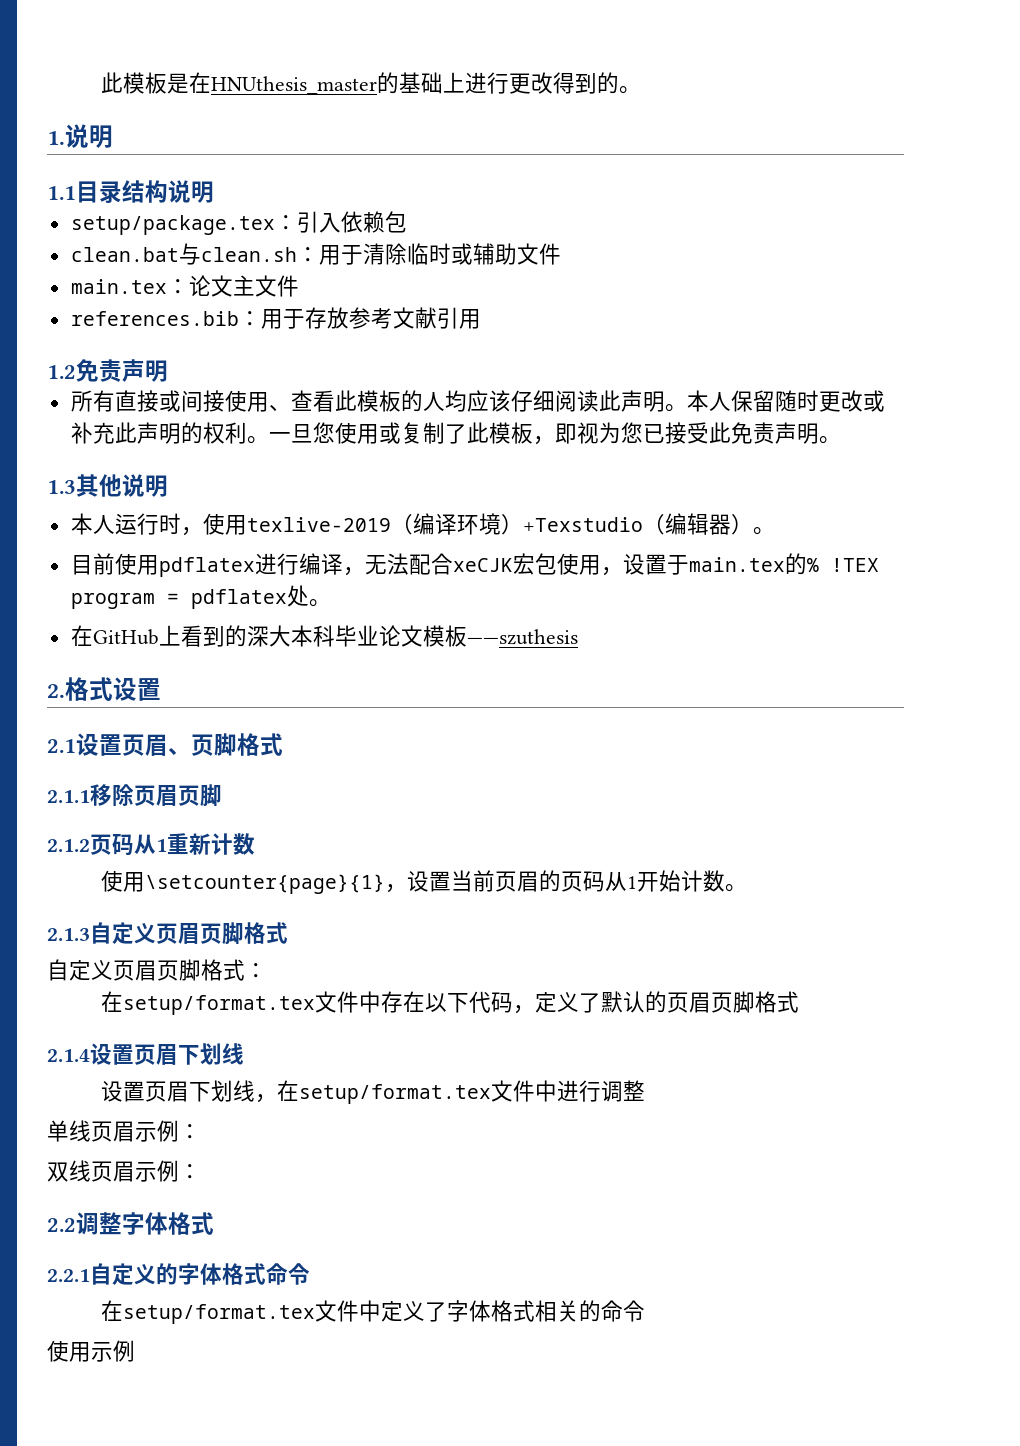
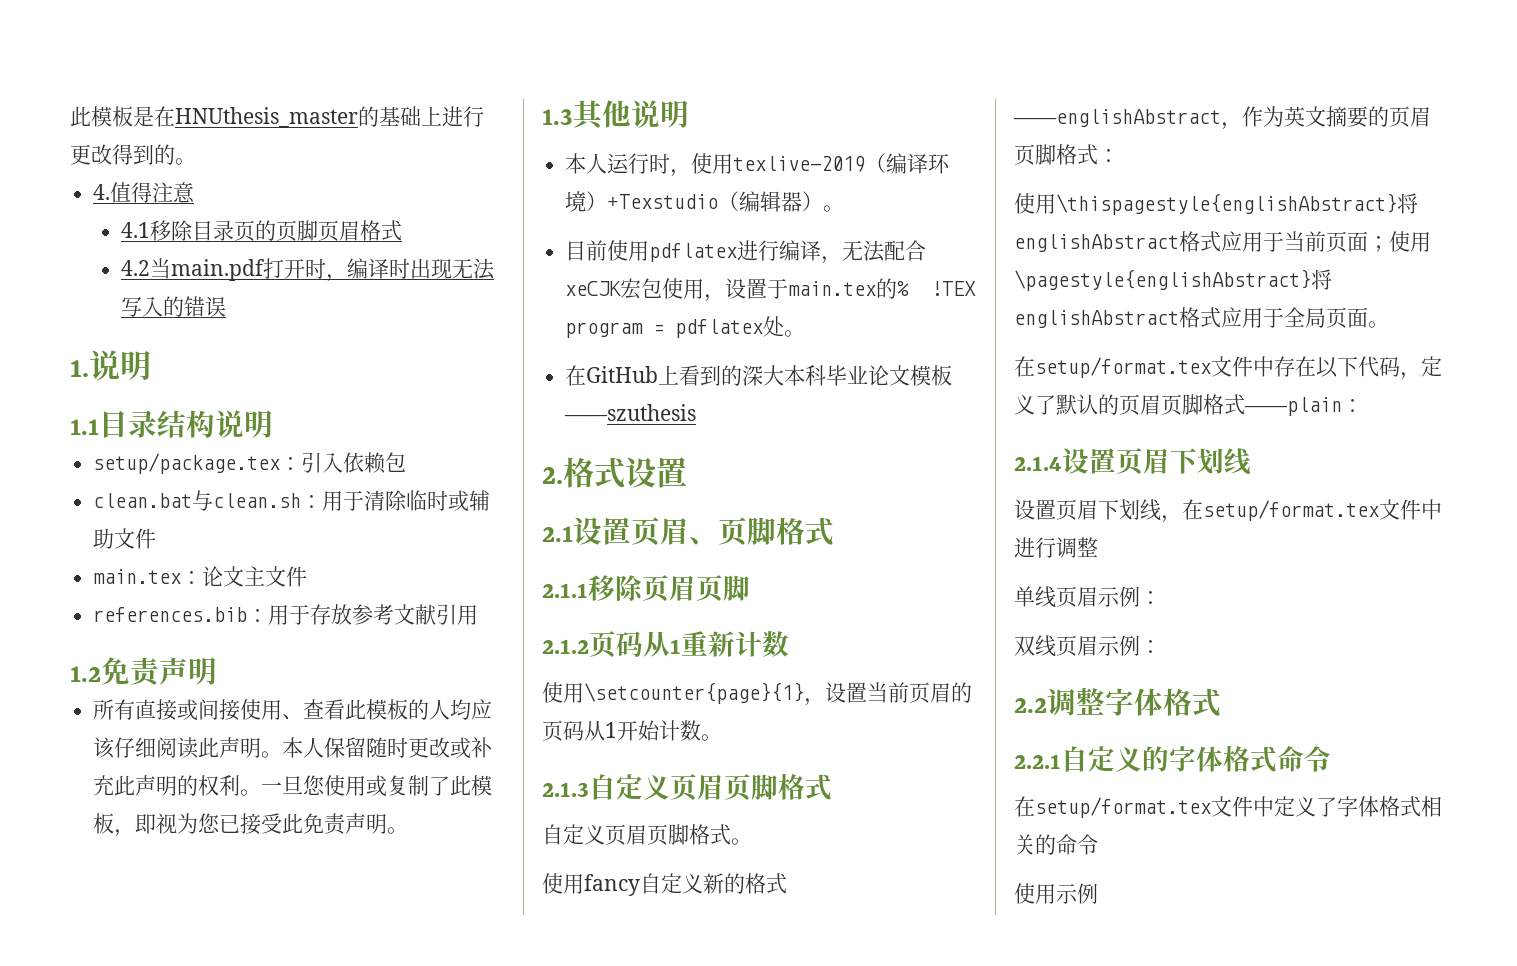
+ 4.值得注意
+ 4.1移除目录页的页脚页眉格式
+ 4.2当main.pdf打开时，编译时出现无法写入的错误
- 自定义页眉页脚格式：
+ 自定义页眉页脚格式。
+ 使用fancy自定义新的格式——englishAbstract，作为英文摘要的页眉页脚格式：
+ 使用\thispagestyle{englishAbstract}将englishAbstract格式应用于当前页面；使用\pagestyle{englishAbstract}将englishAbstract格式应用于全局页面。
- 在setup/format.tex文件中存在以下代码，定义了默认的页眉页脚格式
+ 在setup/format.tex文件中存在以下代码，定义了默认的页眉页脚格式——plain：

